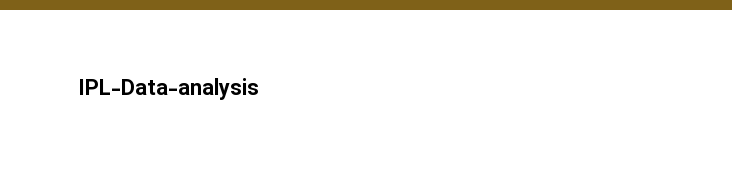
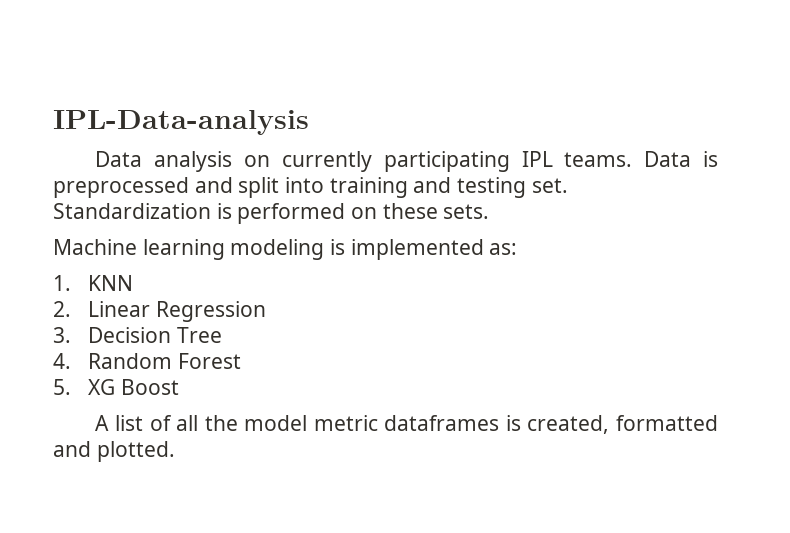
+ Data analysis on currently participating IPL teams. Data is preprocessed and split into training and testing set. Standardization is performed on these sets.
+ Machine learning modeling is implemented as:
+ 1. KNN
+ 2. Linear Regression
+ 3. Decision Tree
+ 4. Random Forest
+ 5. XG Boost
+ A list of all the model metric dataframes is created, formatted and plotted.

